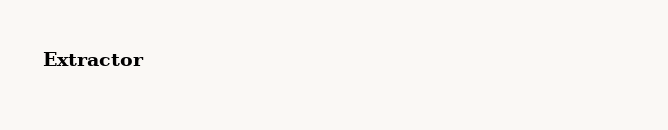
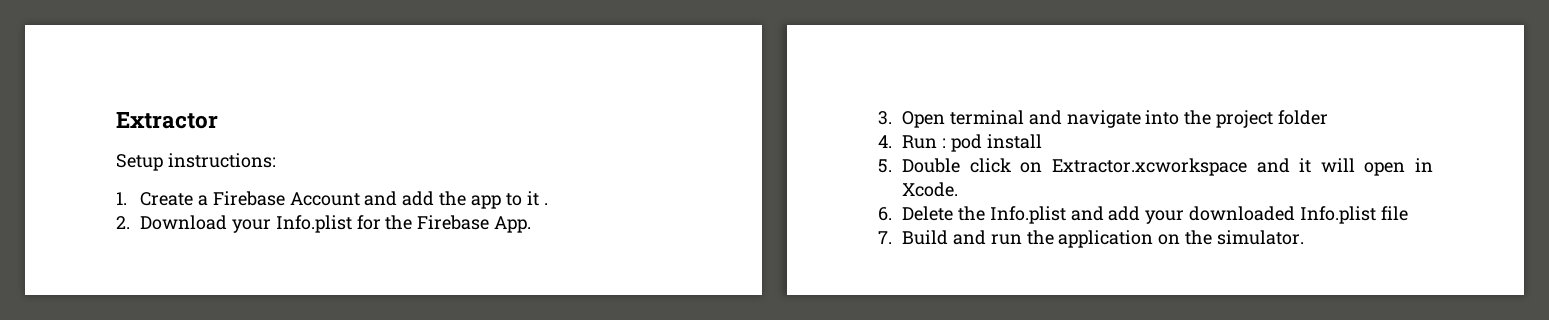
+ Setup instructions:
+ 1. Create a Firebase Account and add the app to it .
+ 2. Download your Info.plist for the Firebase App.
+ 3. Open terminal and navigate into the project folder
+ 4. Run : pod install
+ 5. Double click on Extractor.xcworkspace and it will open in Xcode.
+ 6. Delete the Info.plist and add your downloaded Info.plist file
+ 7. Build and run the application on the simulator.

